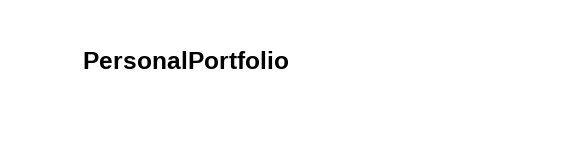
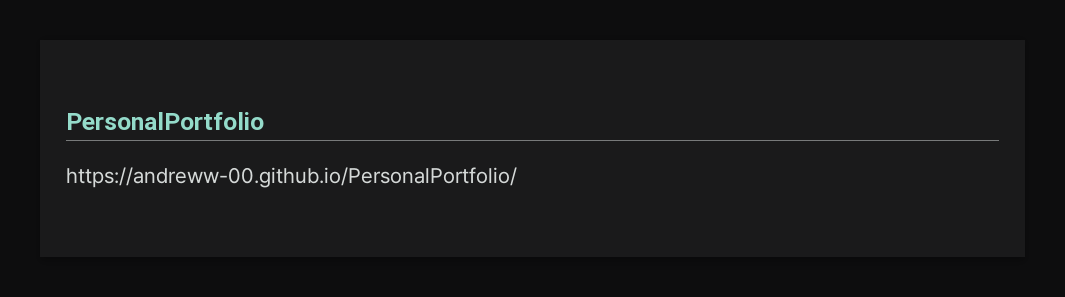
+ https://andreww-00.github.io/PersonalPortfolio/

